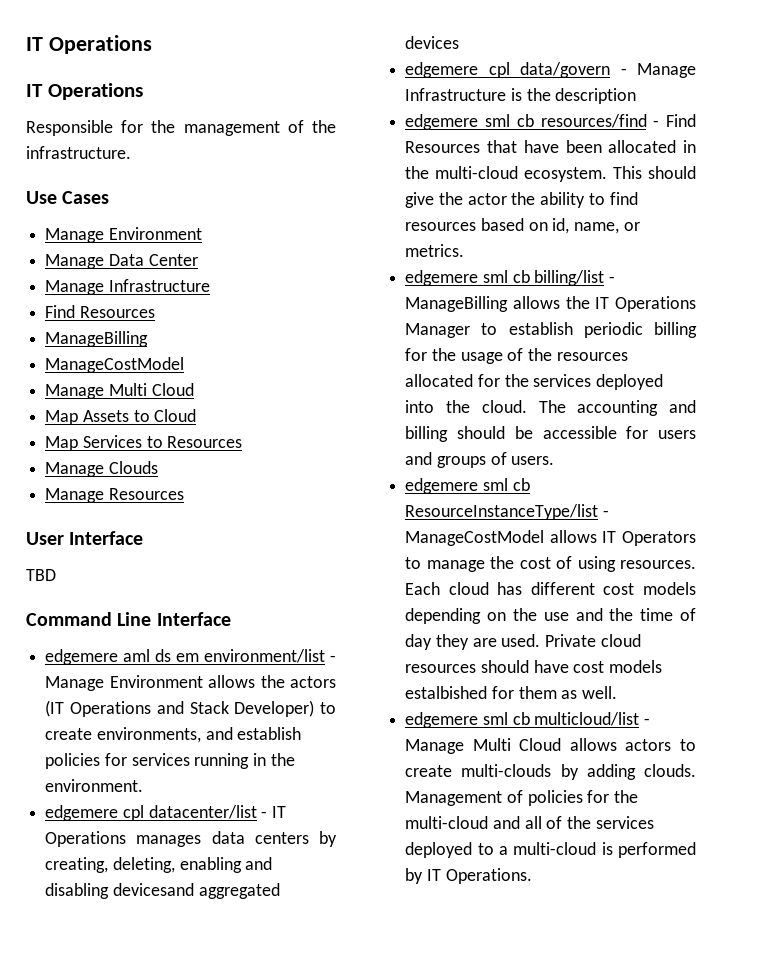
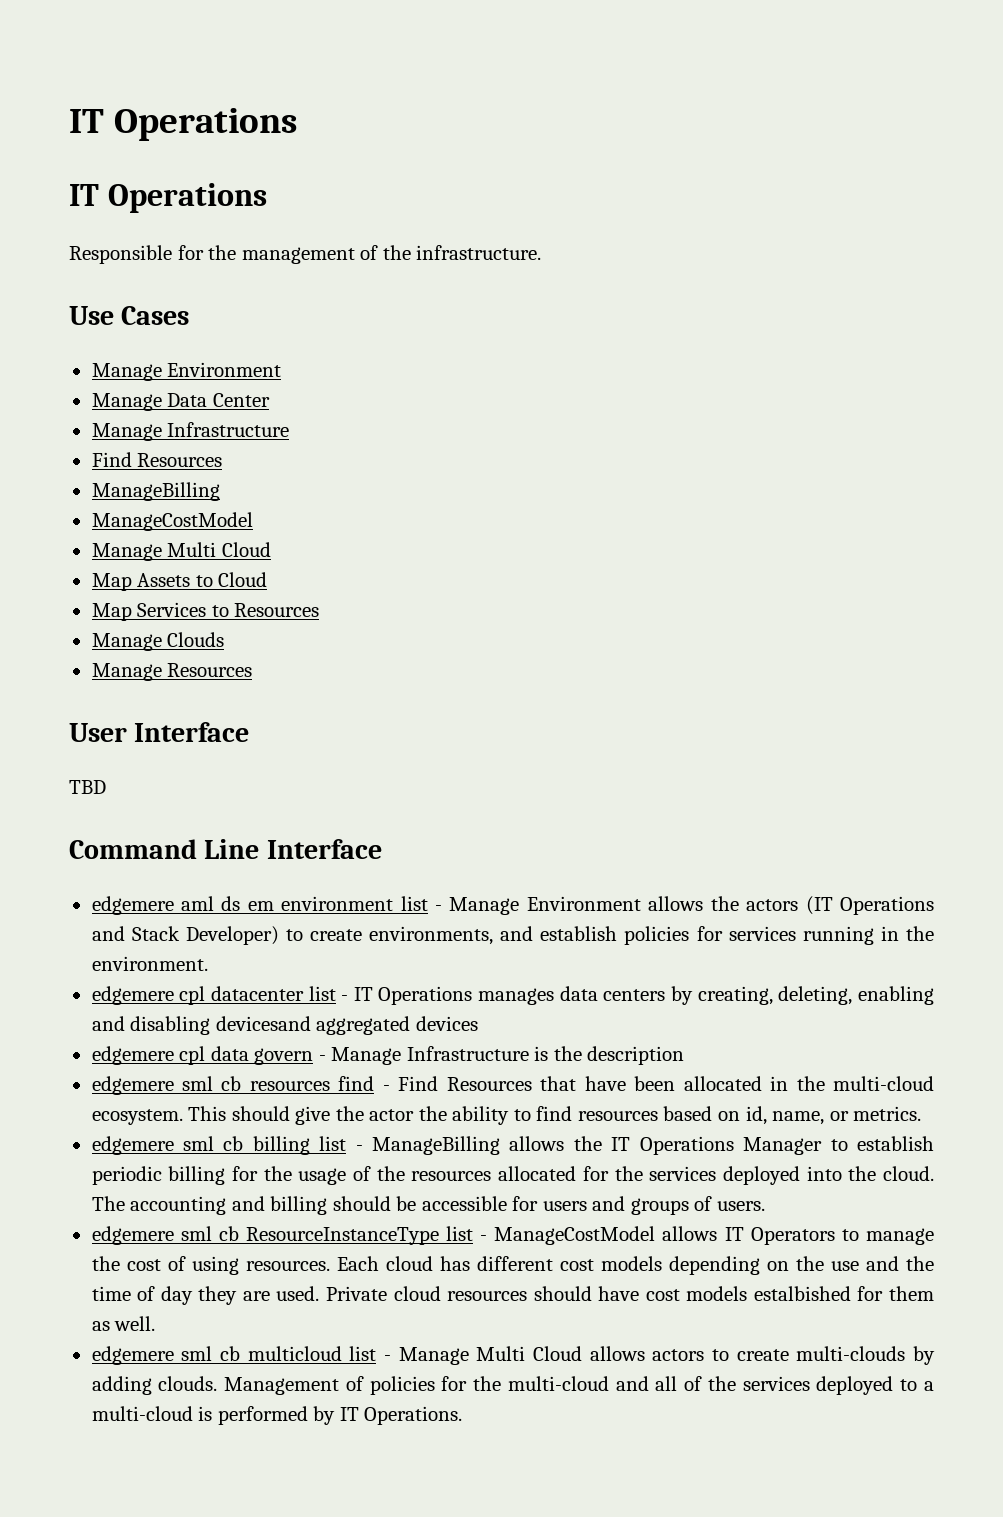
- edgemere aml ds em environment/list - Manage Environment allows the actors (IT Operations and Stack Developer) to create environments, and establish policies for services running in the environment.
+ edgemere aml ds em environment list - Manage Environment allows the actors (IT Operations and Stack Developer) to create environments, and establish policies for services running in the environment.
- edgemere cpl datacenter/list - IT Operations manages data centers by creating, deleting, enabling and disabling devicesand aggregated devices
+ edgemere cpl datacenter list - IT Operations manages data centers by creating, deleting, enabling and disabling devicesand aggregated devices
- edgemere cpl data/govern - Manage Infrastructure is the description
+ edgemere cpl data govern - Manage Infrastructure is the description
- edgemere sml cb resources/find - Find Resources that have been allocated in the multi-cloud ecosystem.
+ edgemere sml cb resources find - Find Resources that have been allocated in the multi-cloud ecosystem.
- edgemere sml cb billing/list - ManageBilling allows the IT Operations Manager to establish periodic billing for the usage of the resources allocated for the services deployed into the cloud.
+ edgemere sml cb billing list - ManageBilling allows the IT Operations Manager to establish periodic billing for the usage of the resources allocated for the services deployed into the cloud.
- edgemere sml cb ResourceInstanceType/list - ManageCostModel allows IT Operators to manage the cost of using resources.
+ edgemere sml cb ResourceInstanceType list - ManageCostModel allows IT Operators to manage the cost of using resources.
- edgemere sml cb multicloud/list - Manage Multi Cloud allows actors to create multi-clouds by adding clouds.
+ edgemere sml cb multicloud list - Manage Multi Cloud allows actors to create multi-clouds by adding clouds.

